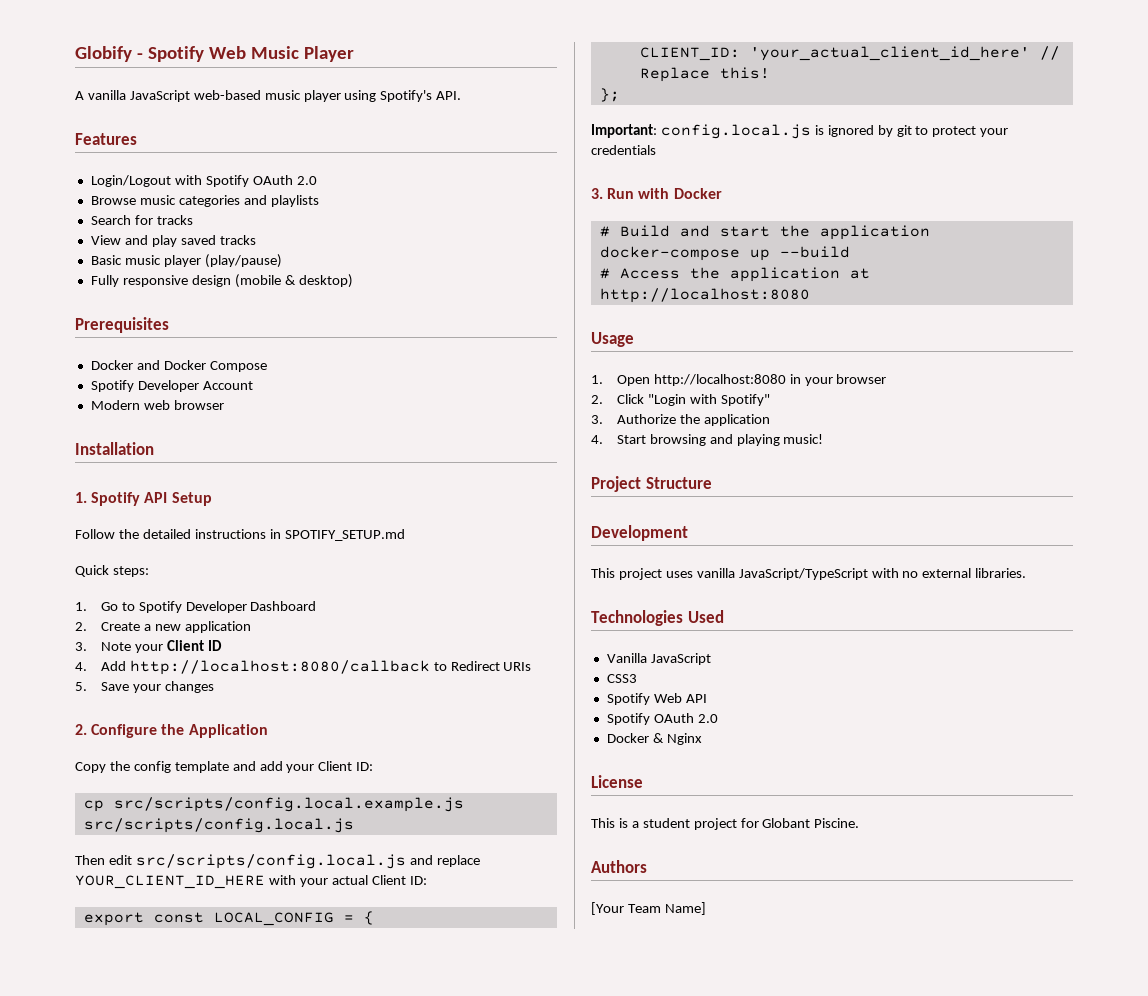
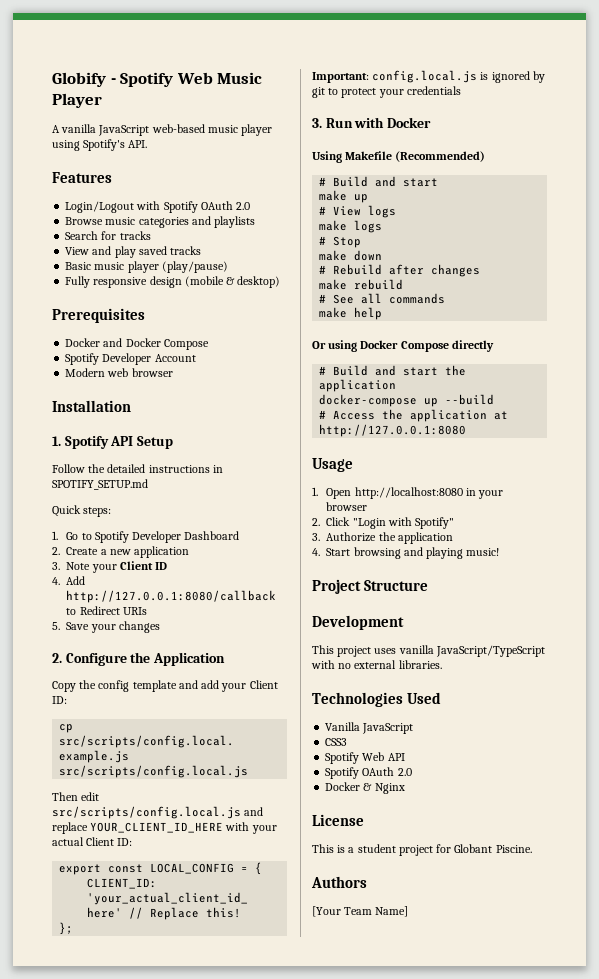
- 4. Add http://localhost:8080/callback to Redirect URIs
+ 4. Add http://127.0.0.1:8080/callback to Redirect URIs
+ Using Makefile (Recommended)
+ # Build and start
+ make up
+ # View logs
+ make logs
+ # Stop
+ make down
+ # Rebuild after changes
+ make rebuild
+ # See all commands
+ make help
+ Or using Docker Compose directly
- # Access the application at http://localhost:8080
+ # Access the application at http://127.0.0.1:8080

